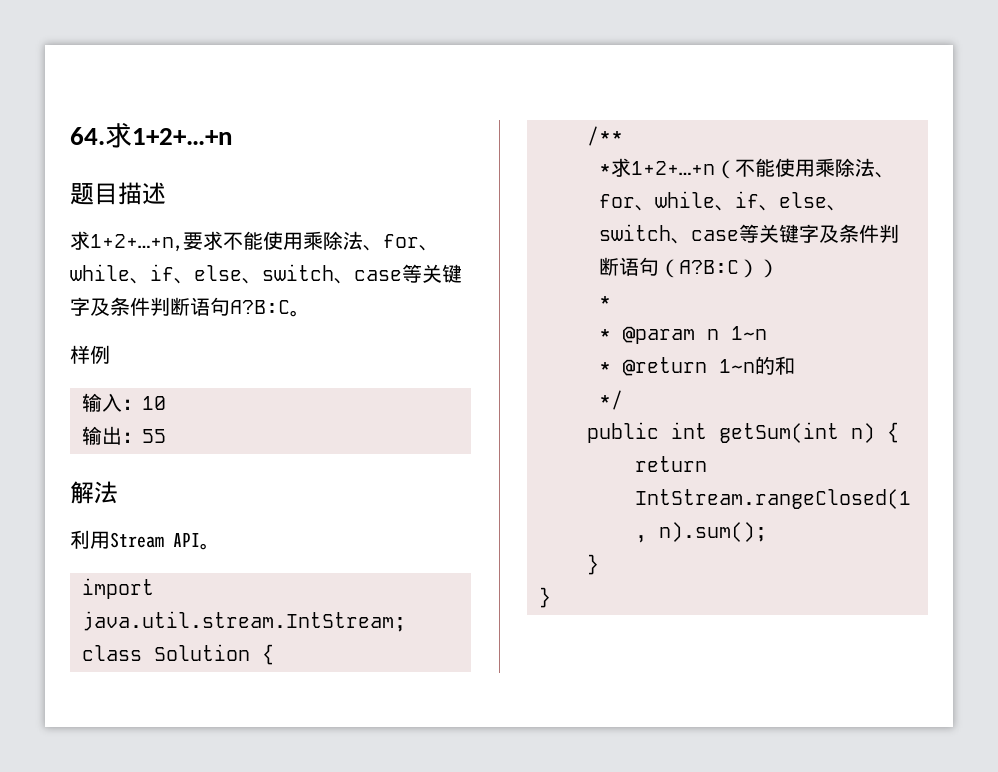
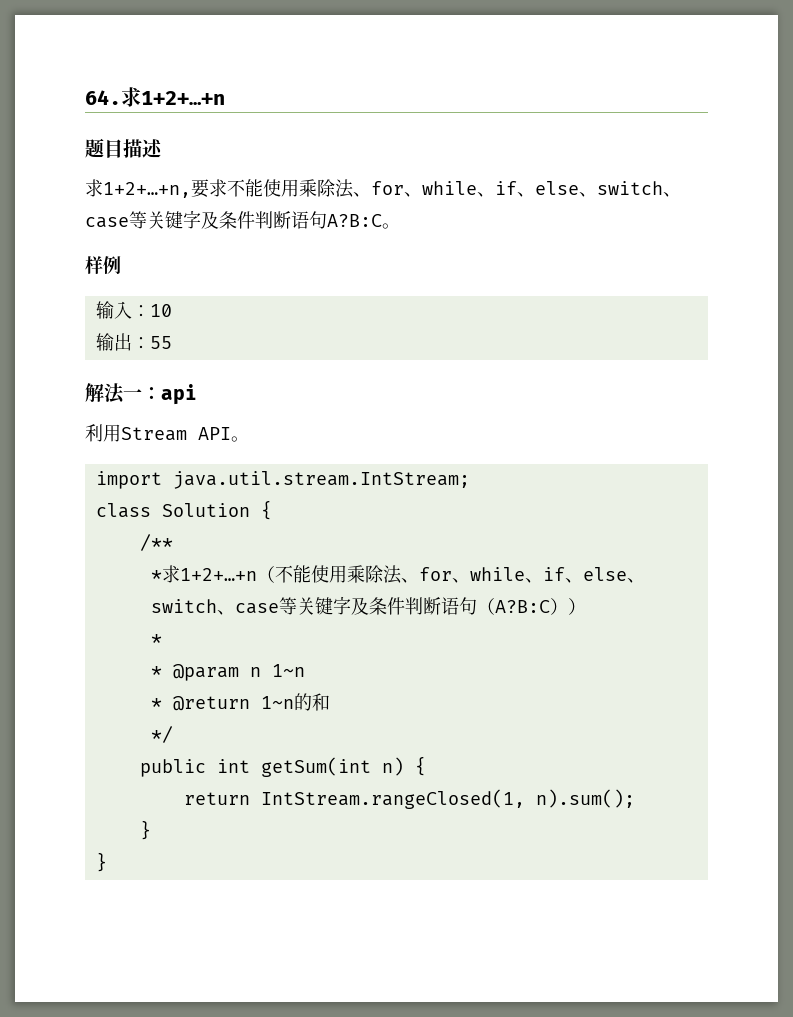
- 解法
+ 解法一：api

